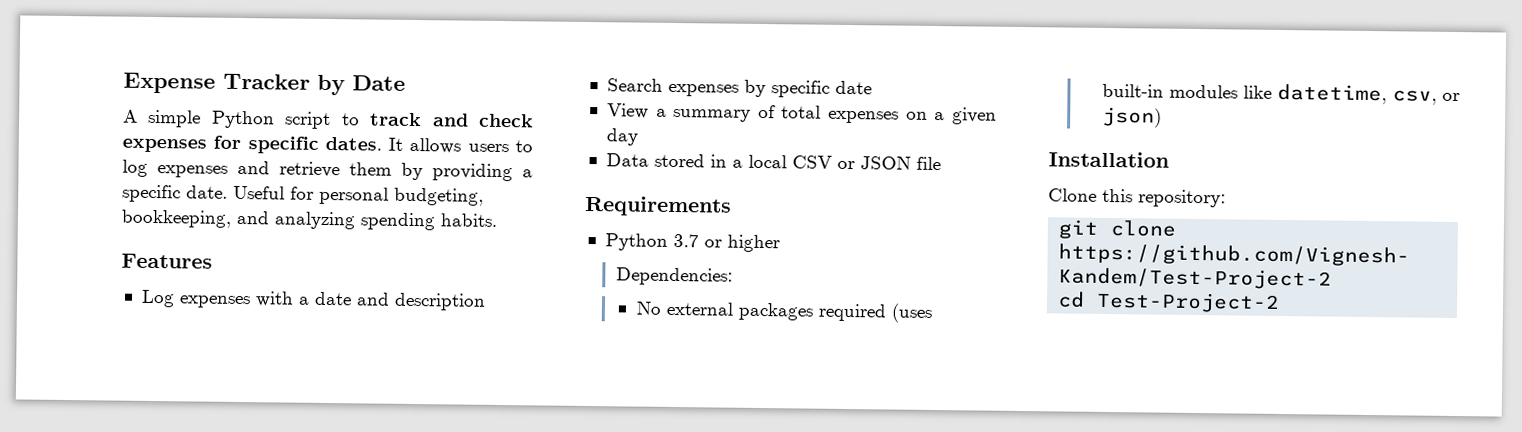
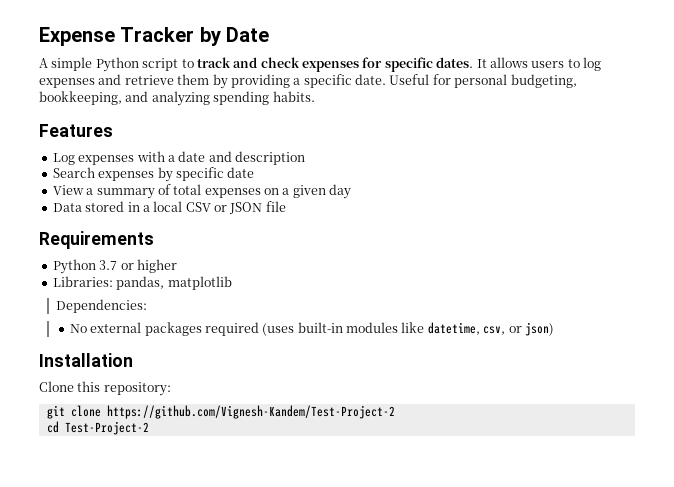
+ Libraries: pandas, matplotlib

